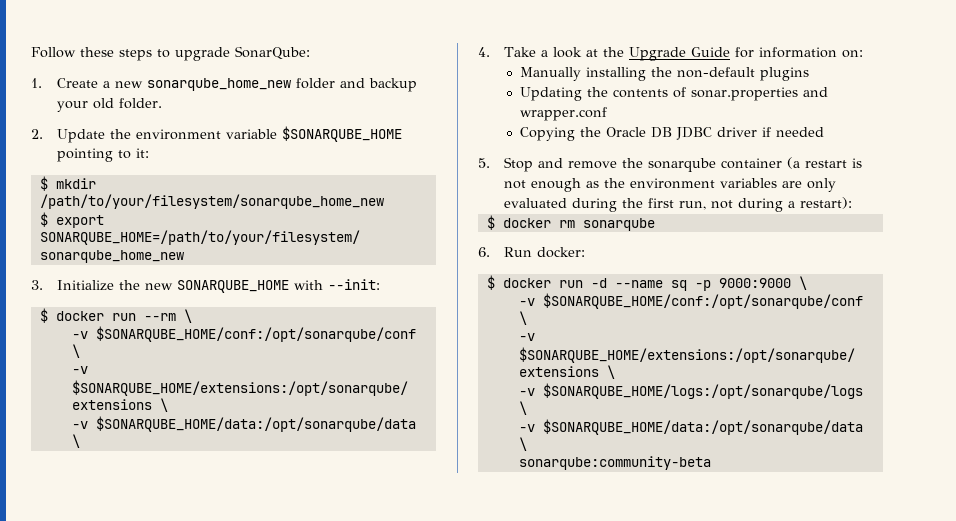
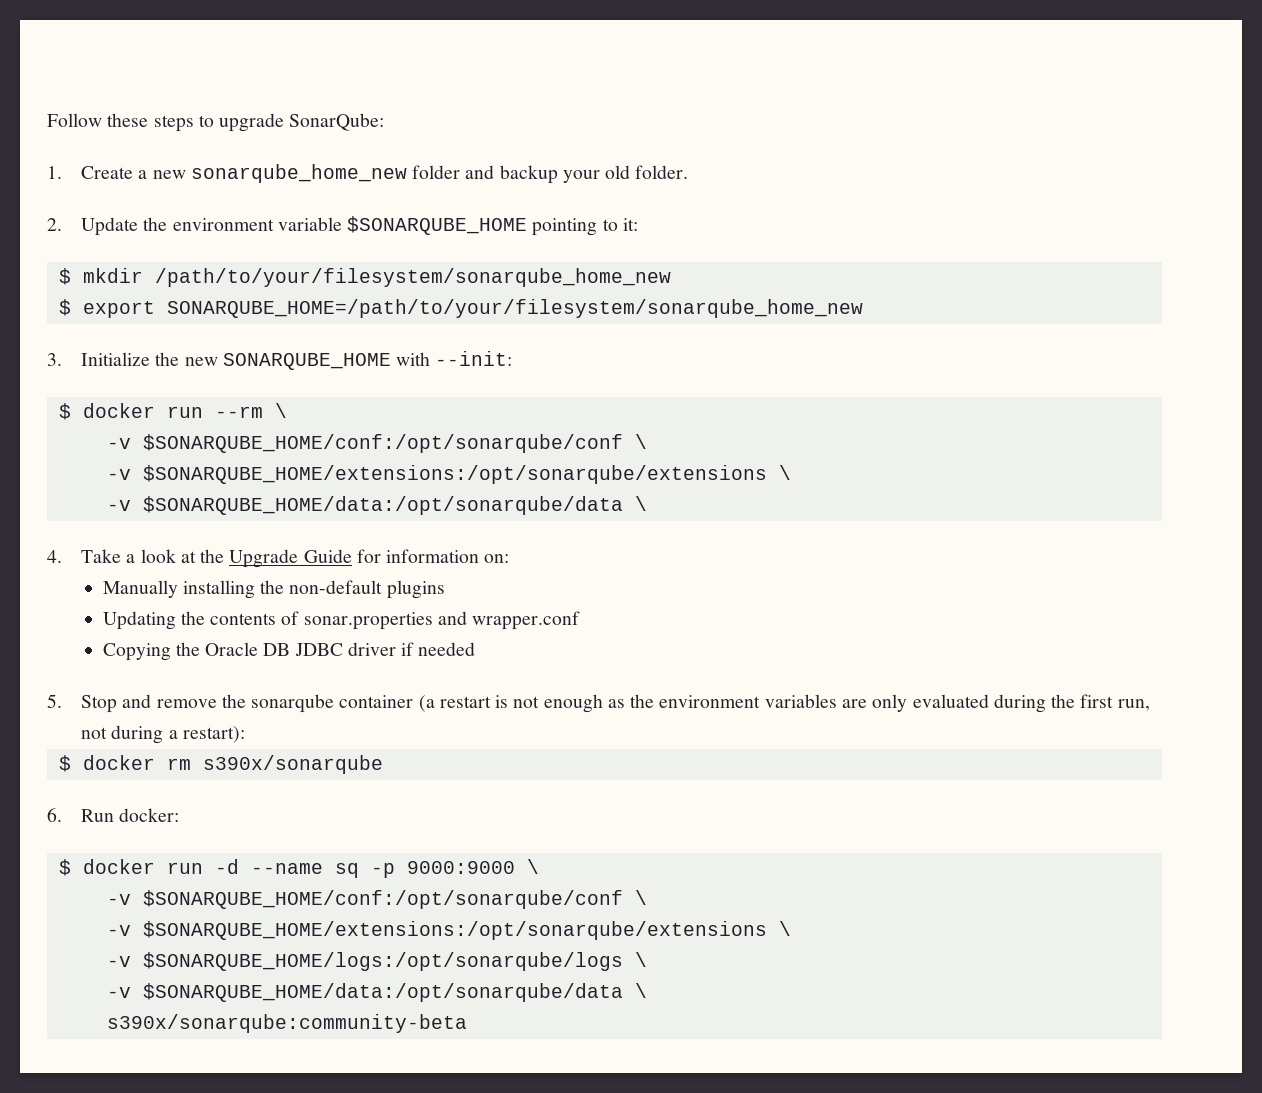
- $ docker rm sonarqube
+ $ docker rm s390x/sonarqube
- sonarqube:community-beta
+ s390x/sonarqube:community-beta

